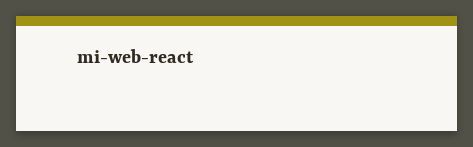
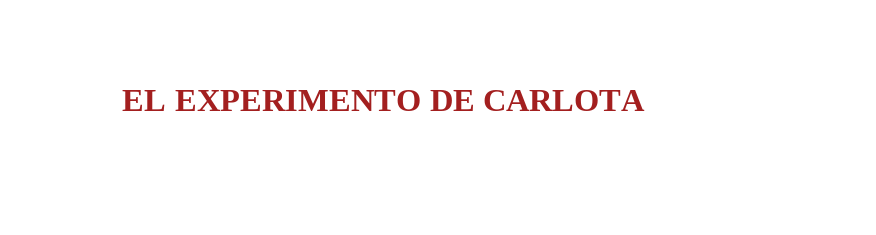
- mi-web-react
+ EL EXPERIMENTO DE CARLOTA

